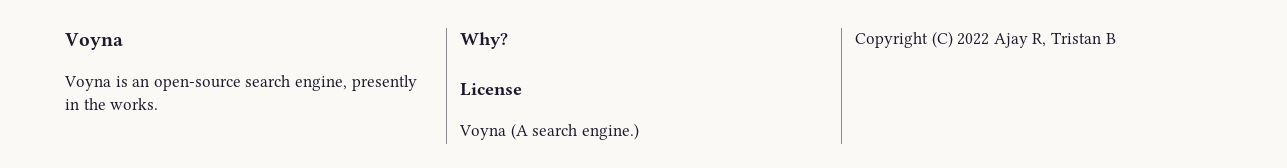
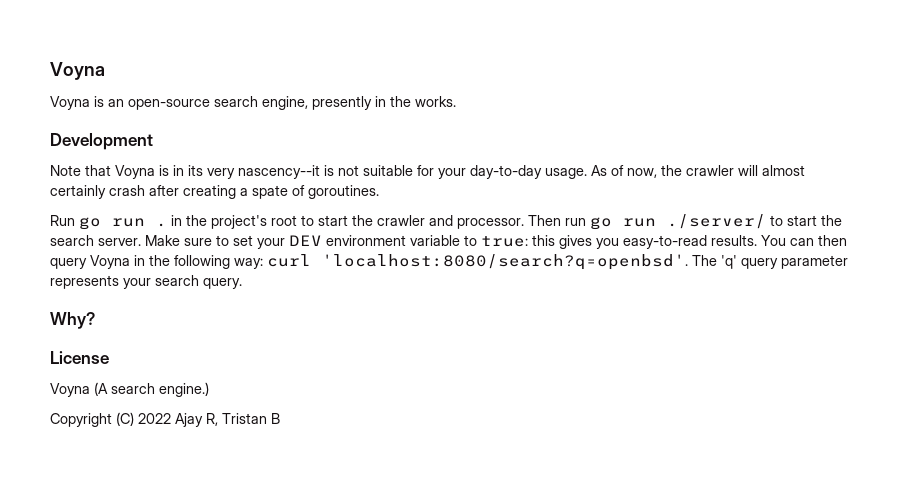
+ Development
+ Note that Voyna is in its very nascency--it is not suitable for your day-to-day usage. As of now, the crawler will almost certainly crash after creating a spate of goroutines.
+ Run go run . in the project's root to start the crawler and processor. Then run go run ./server/ to start the search server. Make sure to set your DEV environment variable to true: this gives you easy-to-read results. You can then query Voyna in the following way: curl 'localhost:8080/search?q=openbsd'. The 'q' query parameter represents your search query.

